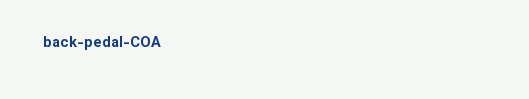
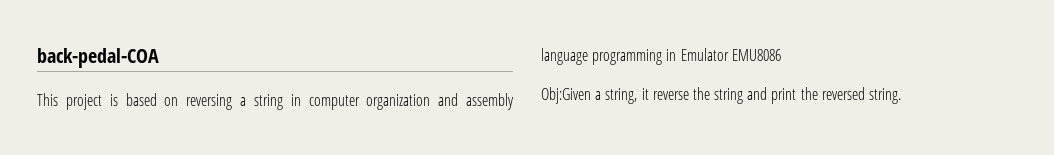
+ This project is based on reversing a string in computer organization and assembly language programming in Emulator EMU8086
+ Obj:Given a string, it reverse the string and print the reversed string.

